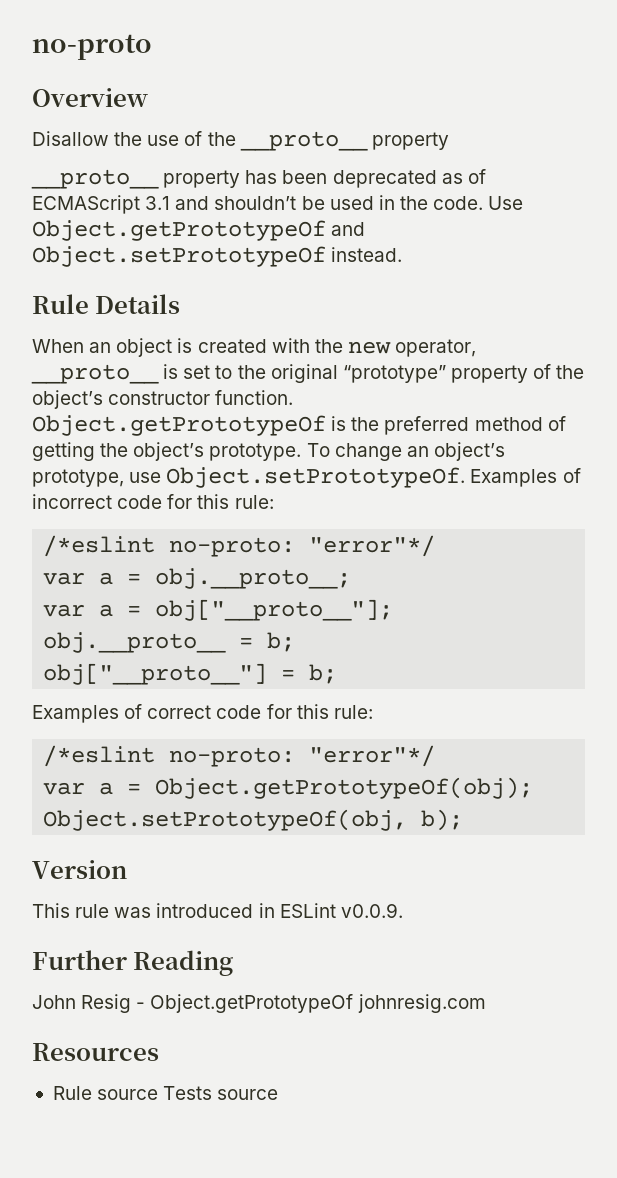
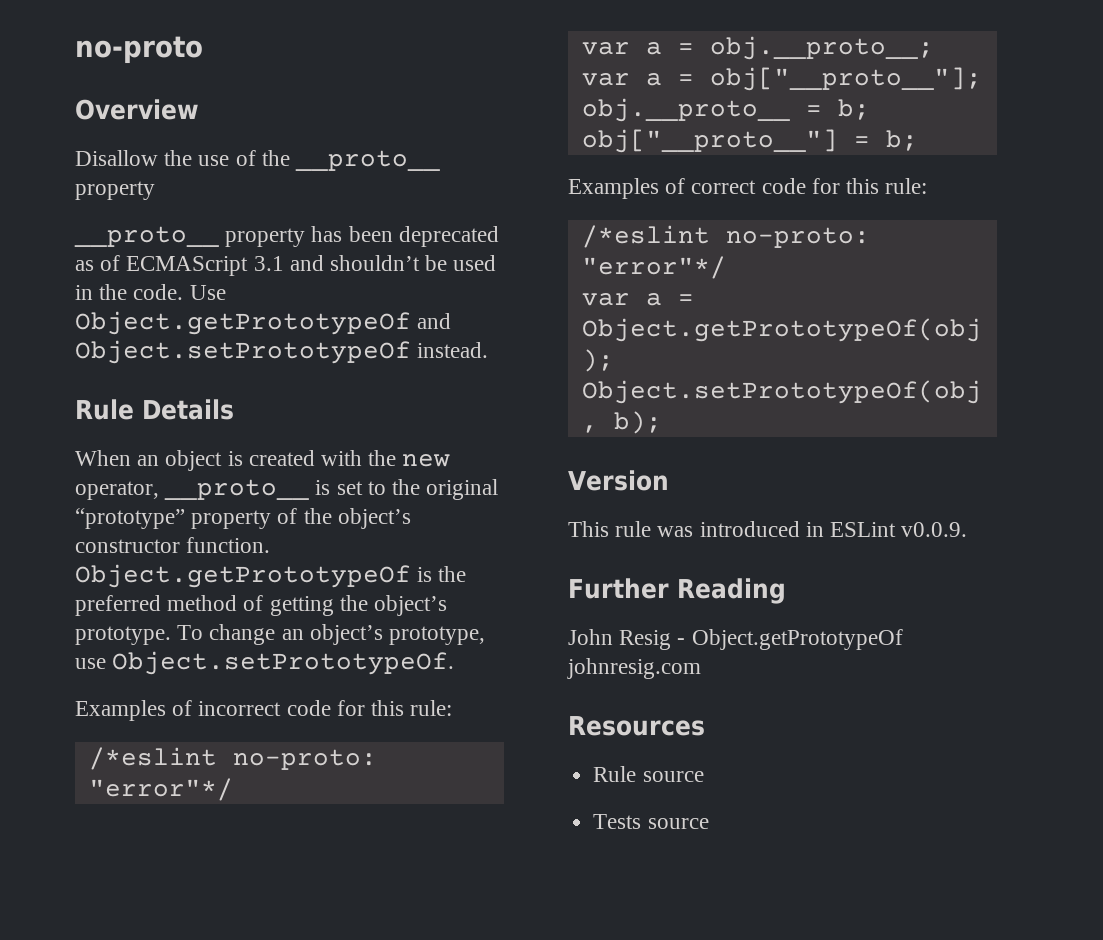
- To change an object’s prototype, use Object.setPrototypeOf. Examples of incorrect code for this rule:
+ To change an object’s prototype, use Object.setPrototypeOf.
+ Examples of incorrect code for this rule:
- Rule source Tests source
+ Rule source
+ Tests source

